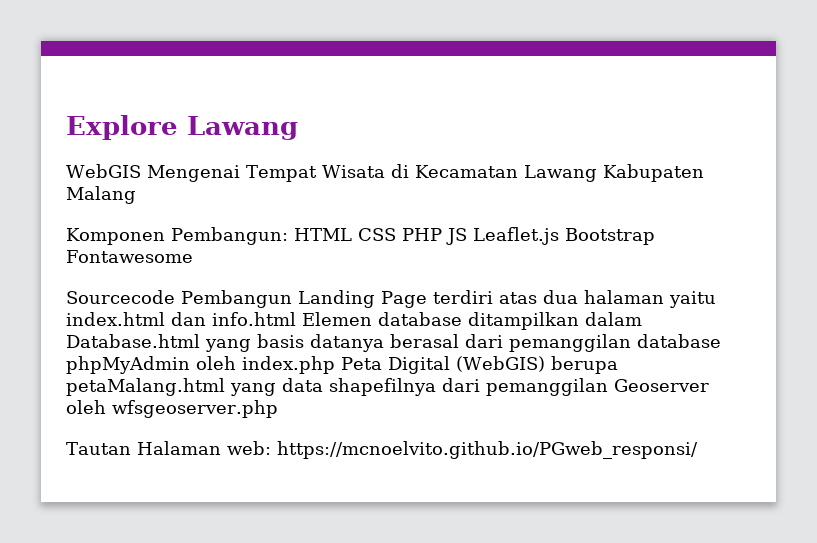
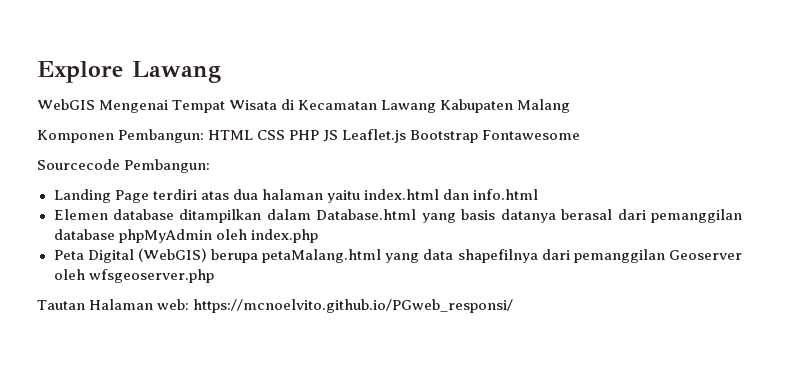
- Sourcecode Pembangun Landing Page terdiri atas dua halaman yaitu index.html dan info.html Elemen database ditampilkan dalam Database.html yang basis datanya berasal dari pemanggilan database phpMyAdmin oleh index.php Peta Digital (WebGIS) berupa petaMalang.html yang data shapefilnya dari pemanggilan Geoserver oleh wfsgeoserver.php
+ Sourcecode Pembangun:
+ Landing Page terdiri atas dua halaman yaitu index.html dan info.html
+ Elemen database ditampilkan dalam Database.html yang basis datanya berasal dari pemanggilan database phpMyAdmin oleh index.php
+ Peta Digital (WebGIS) berupa petaMalang.html yang data shapefilnya dari pemanggilan Geoserver oleh wfsgeoserver.php

